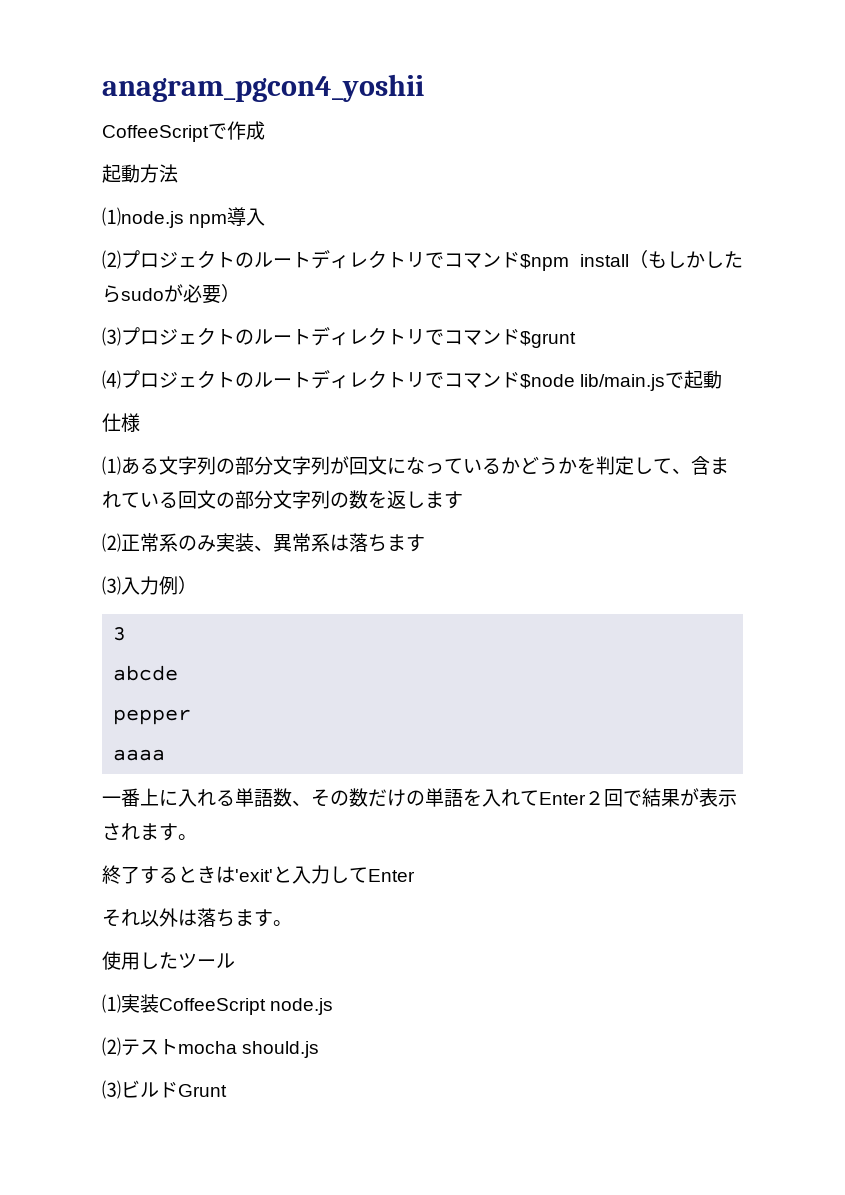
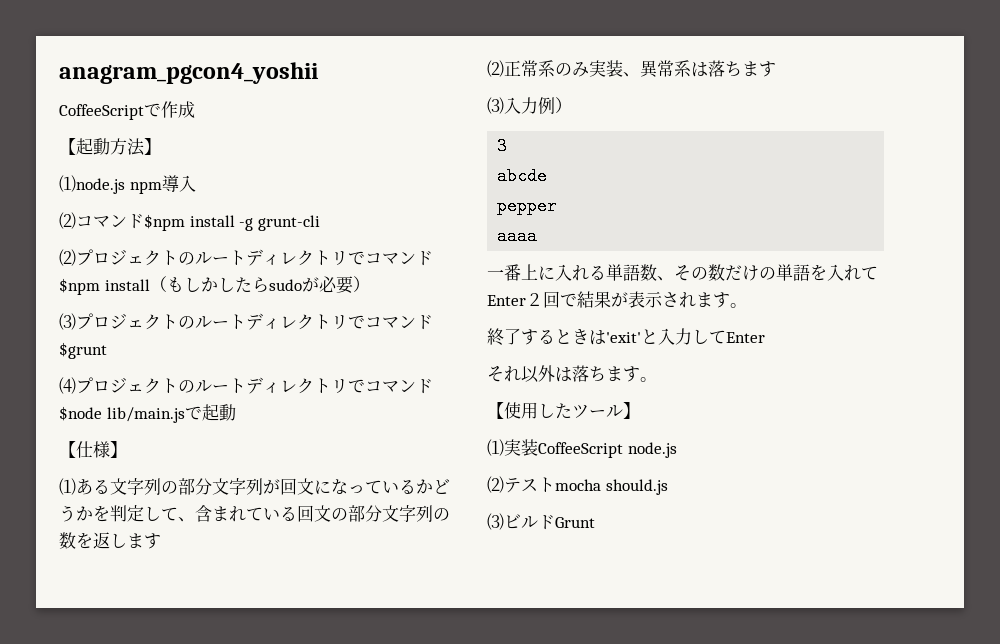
- 起動方法
+ 【起動方法】
+ ⑵コマンド$npm install -g grunt-cli
- 仕様
+ 【仕様】
- 使用したツール
+ 【使用したツール】

